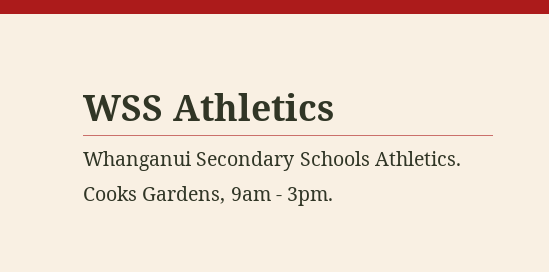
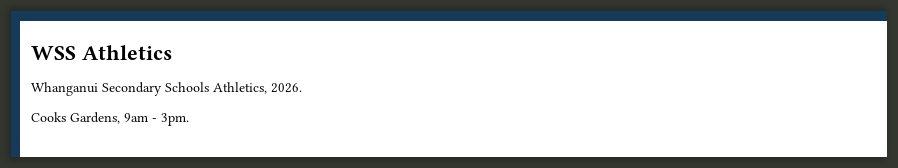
- Whanganui Secondary Schools Athletics.
+ Whanganui Secondary Schools Athletics, 2026.

